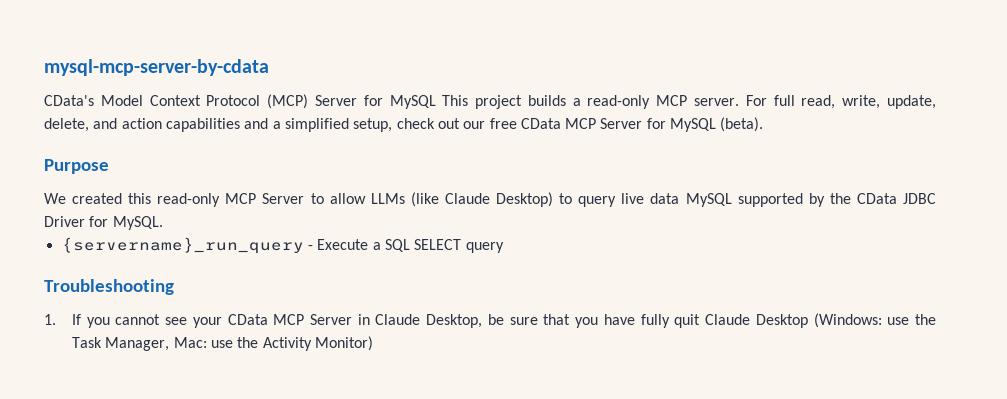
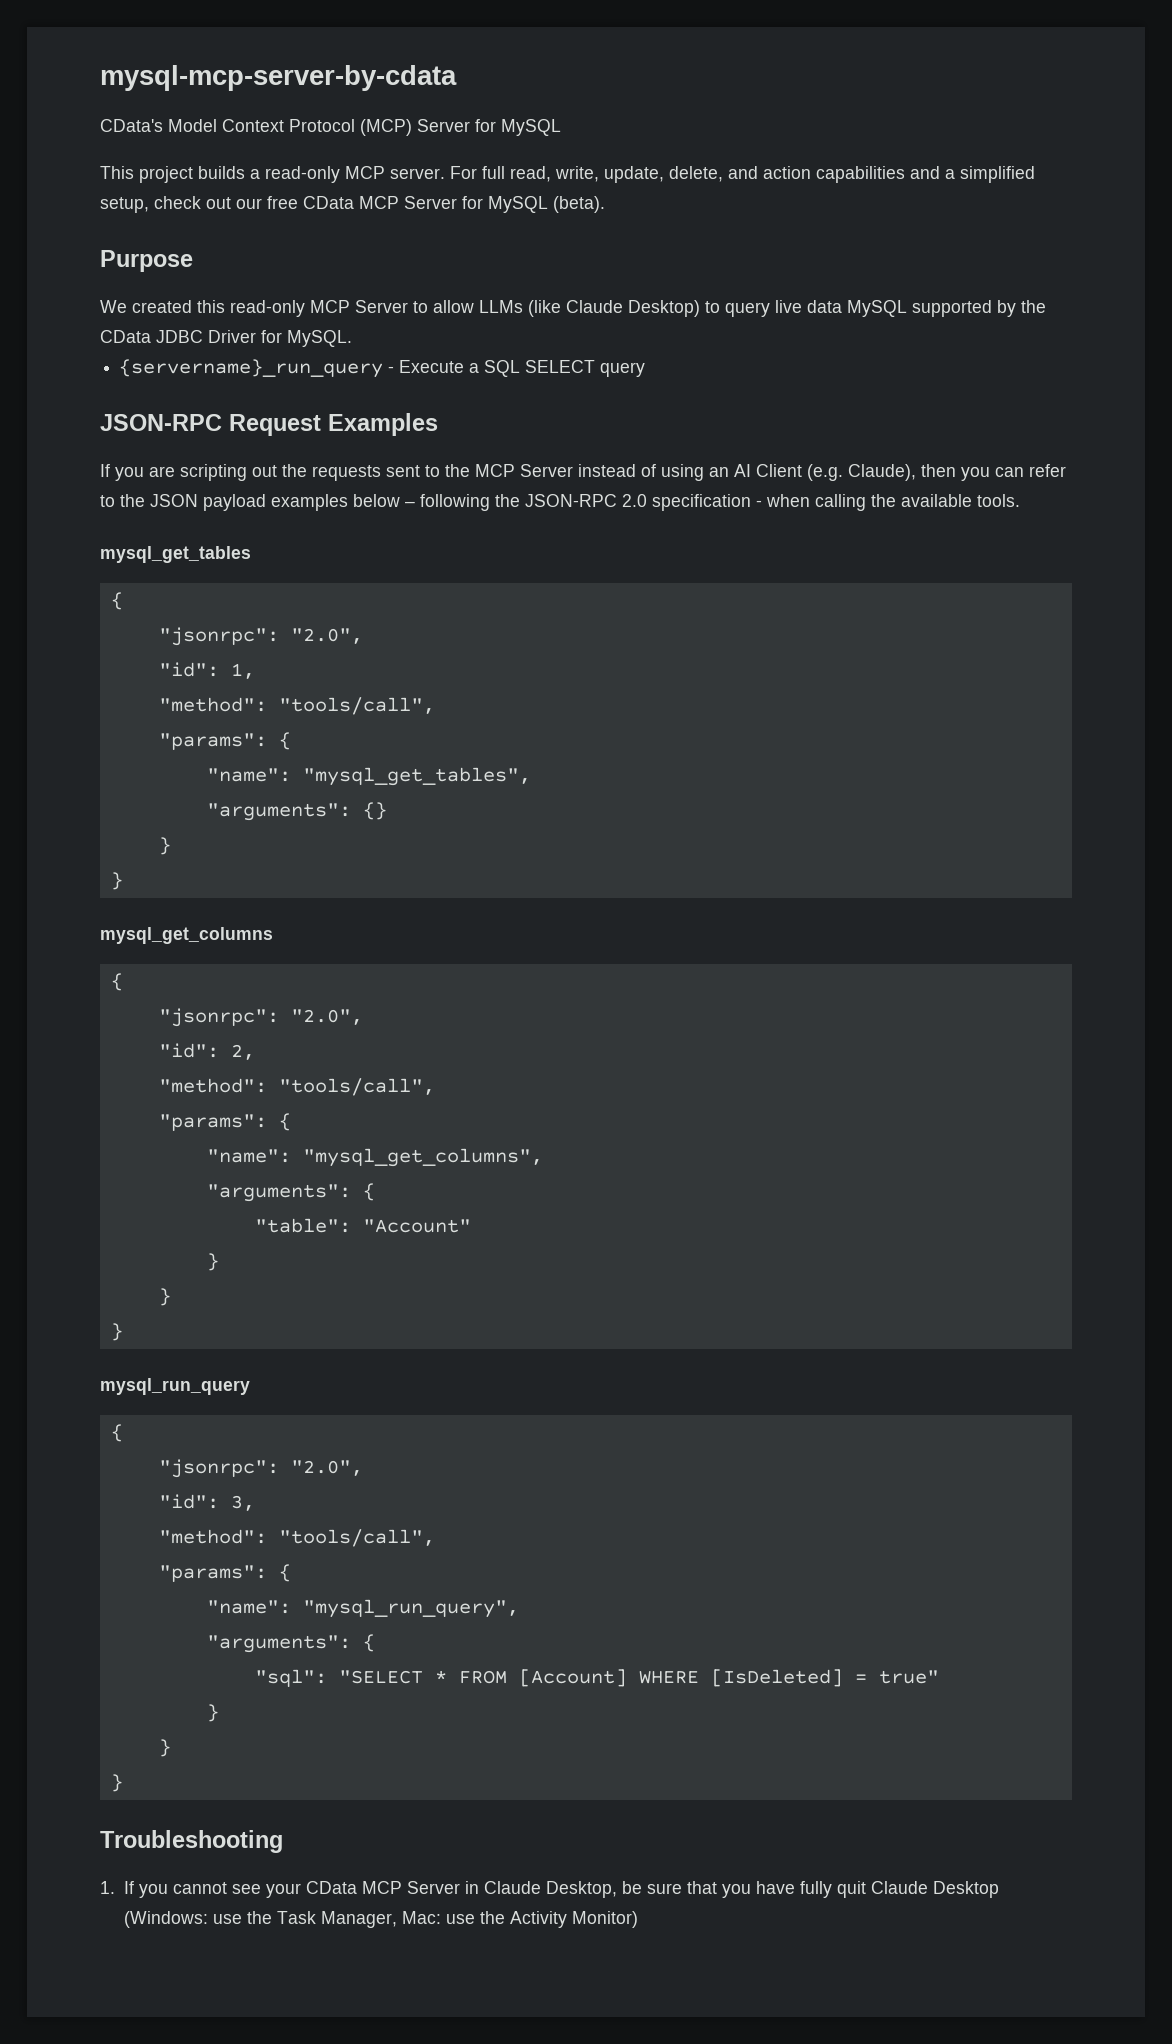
- CData's Model Context Protocol (MCP) Server for MySQL This project builds a read-only MCP server.
+ CData's Model Context Protocol (MCP) Server for MySQL
+ This project builds a read-only MCP server.
+ JSON-RPC Request Examples
+ If you are scripting out the requests sent to the MCP Server instead of using an AI Client (e.g. Claude), then you can refer to the JSON payload examples below – following the JSON-RPC 2.0 specification - when calling the available tools.
+ mysql_get_tables
+ {
+ "jsonrpc": "2.0",
+ "id": 1,
+ "method": "tools/call",
+ "params": {
+ "name": "mysql_get_tables",
+ "arguments": {}
+ }
+ }
+ mysql_get_columns
+ {
+ "jsonrpc": "2.0",
+ "id": 2,
+ "method": "tools/call",
+ "params": {
+ "name": "mysql_get_columns",
+ "arguments": {
+ "table": "Account"
+ }
+ }
+ }
+ mysql_run_query
+ {
+ "jsonrpc": "2.0",
+ "id": 3,
+ "method": "tools/call",
+ "params": {
+ "name": "mysql_run_query",
+ "arguments": {
+ "sql": "SELECT * FROM [Account] WHERE [IsDeleted] = true"
+ }
+ }
+ }

